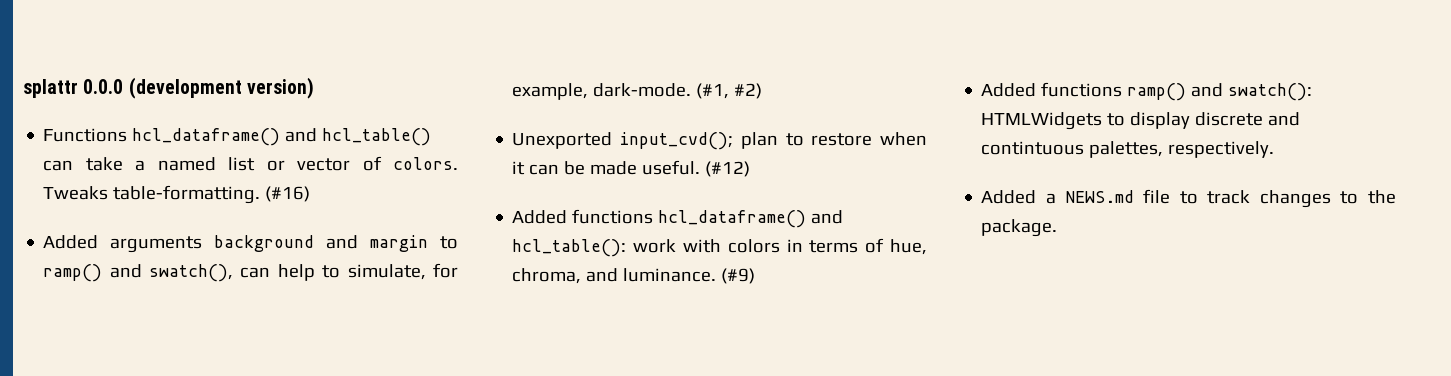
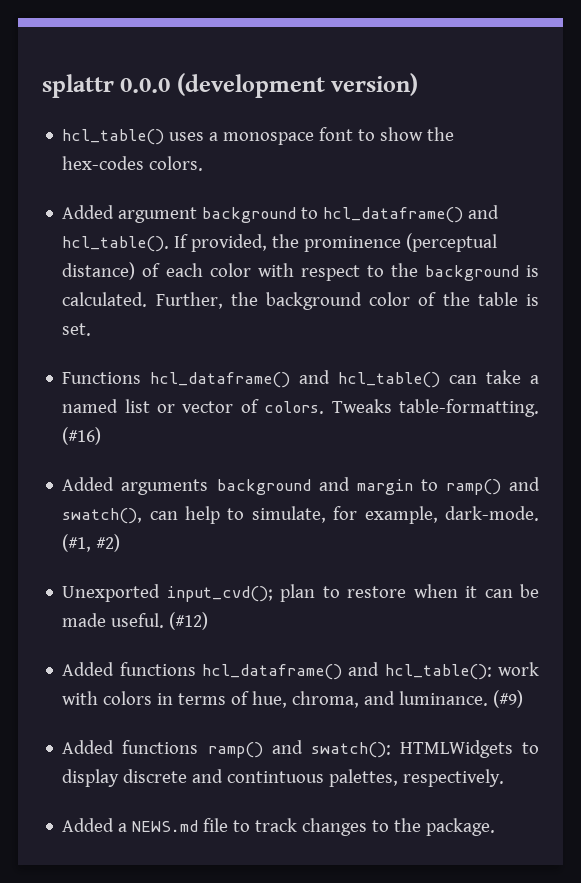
+ hcl_table() uses a monospace font to show the hex-codes colors.
+ Added argument background to hcl_dataframe() and hcl_table(). If provided, the prominence (perceptual distance) of each color with respect to the background is calculated. Further, the background color of the table is set.

